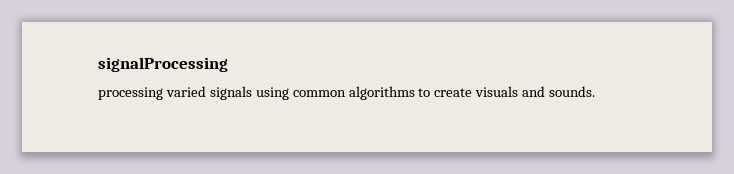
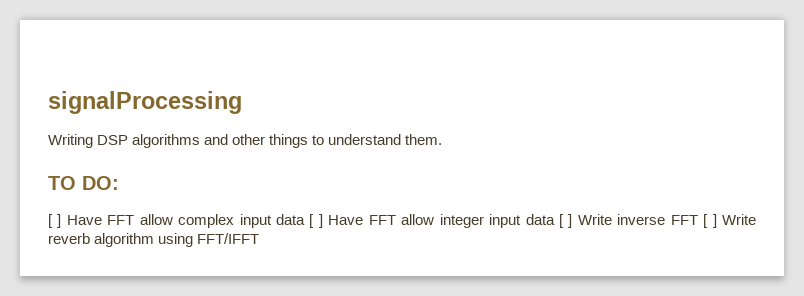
- processing varied signals using common algorithms to create visuals and sounds.
+ Writing DSP algorithms and other things to understand them.
+ TO DO:
+ [ ] Have FFT allow complex input data [ ] Have FFT allow integer input data [ ] Write inverse FFT [ ] Write reverb algorithm using FFT/IFFT

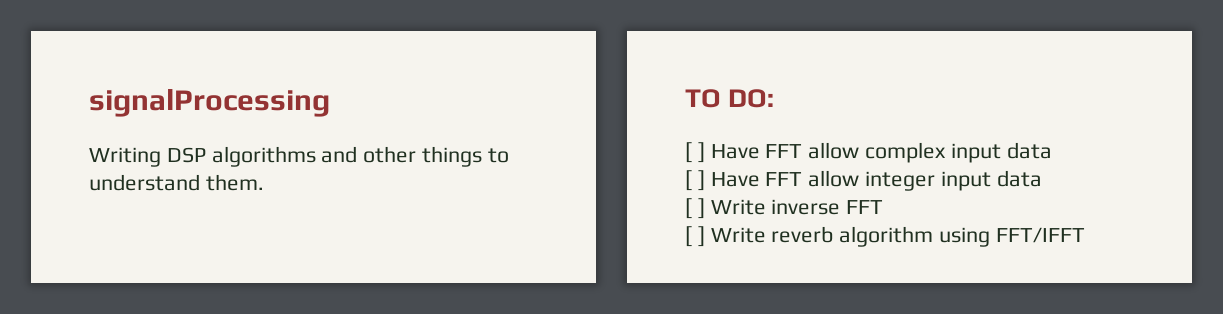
- [ ] Have FFT allow complex input data [ ] Have FFT allow integer input data [ ] Write inverse FFT [ ] Write reverb algorithm using FFT/IFFT
+ [ ] Have FFT allow complex input data
+ [ ] Have FFT allow integer input data
+ [ ] Write inverse FFT
+ [ ] Write reverb algorithm using FFT/IFFT

